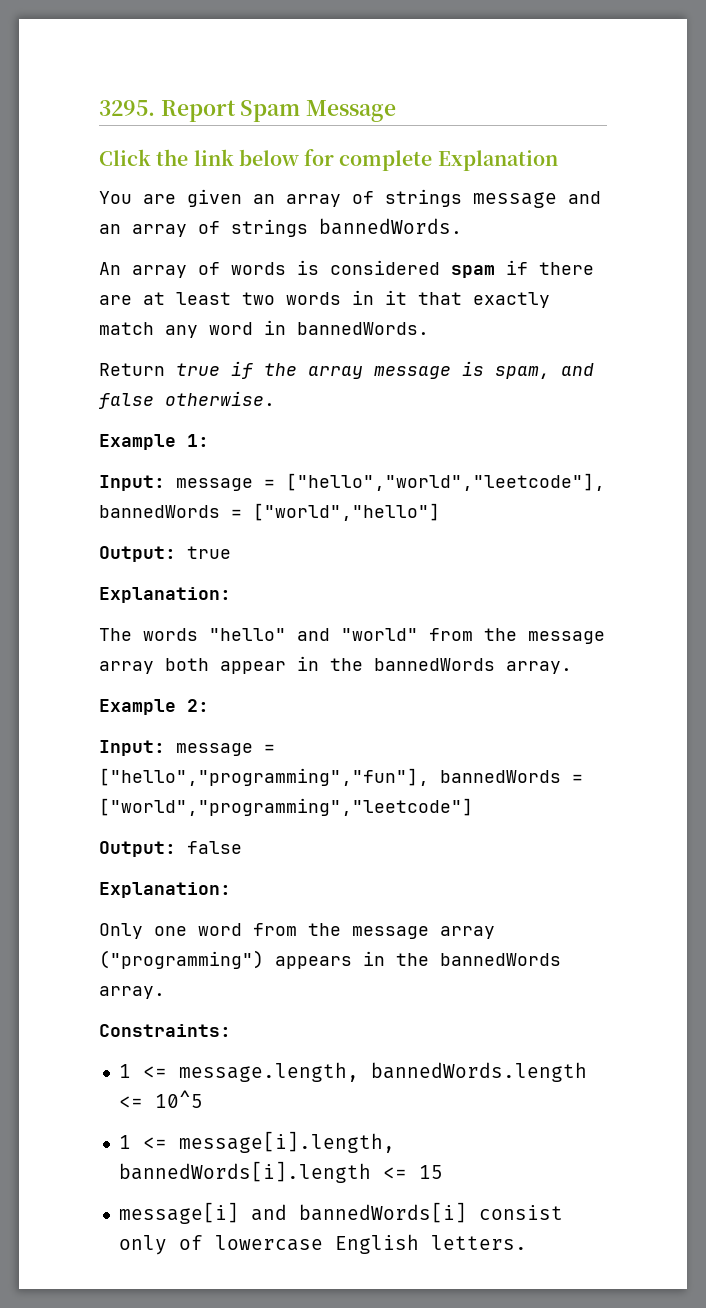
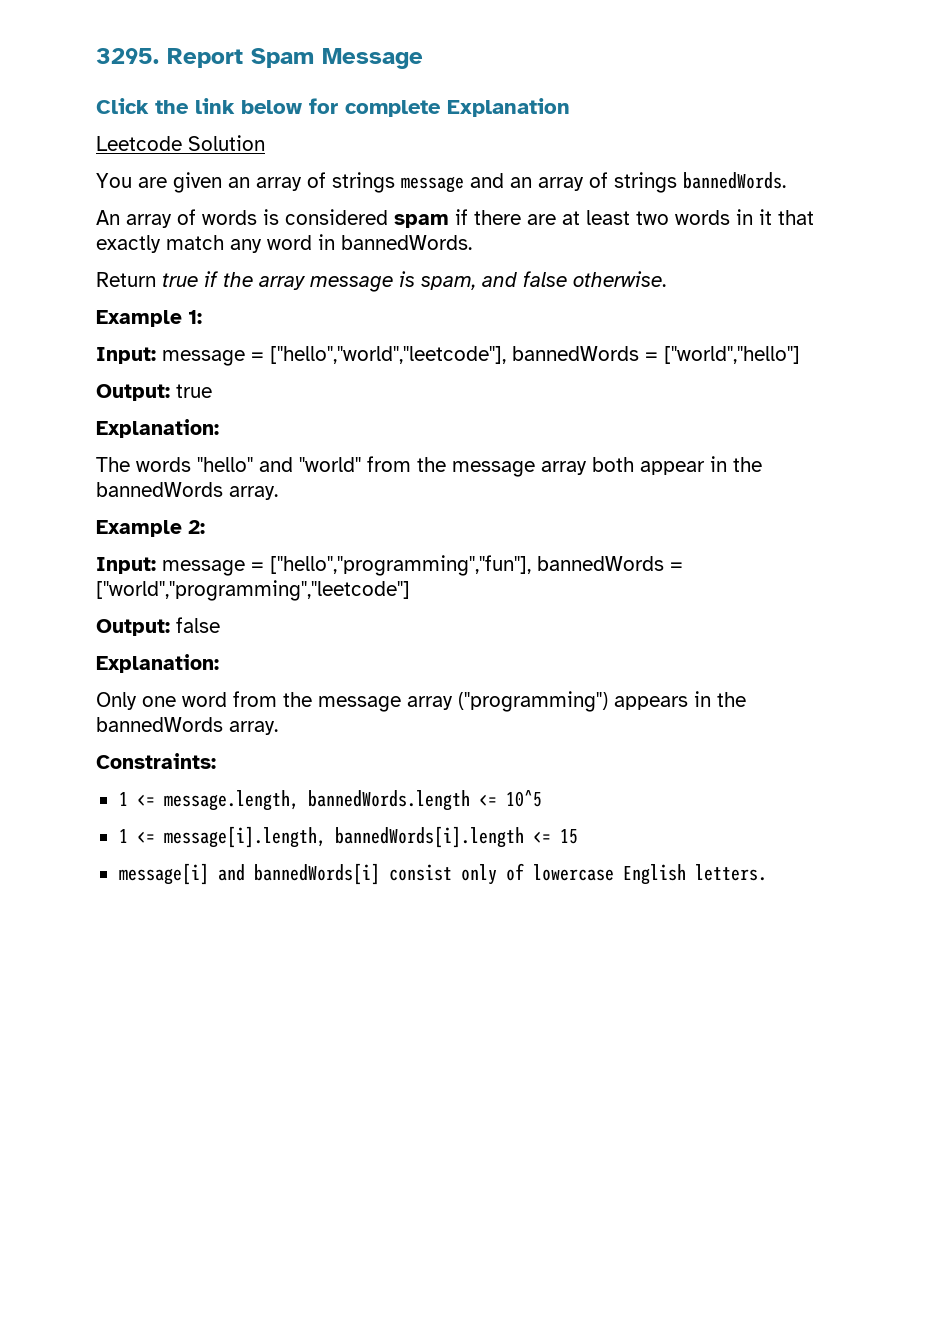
+ Leetcode Solution

